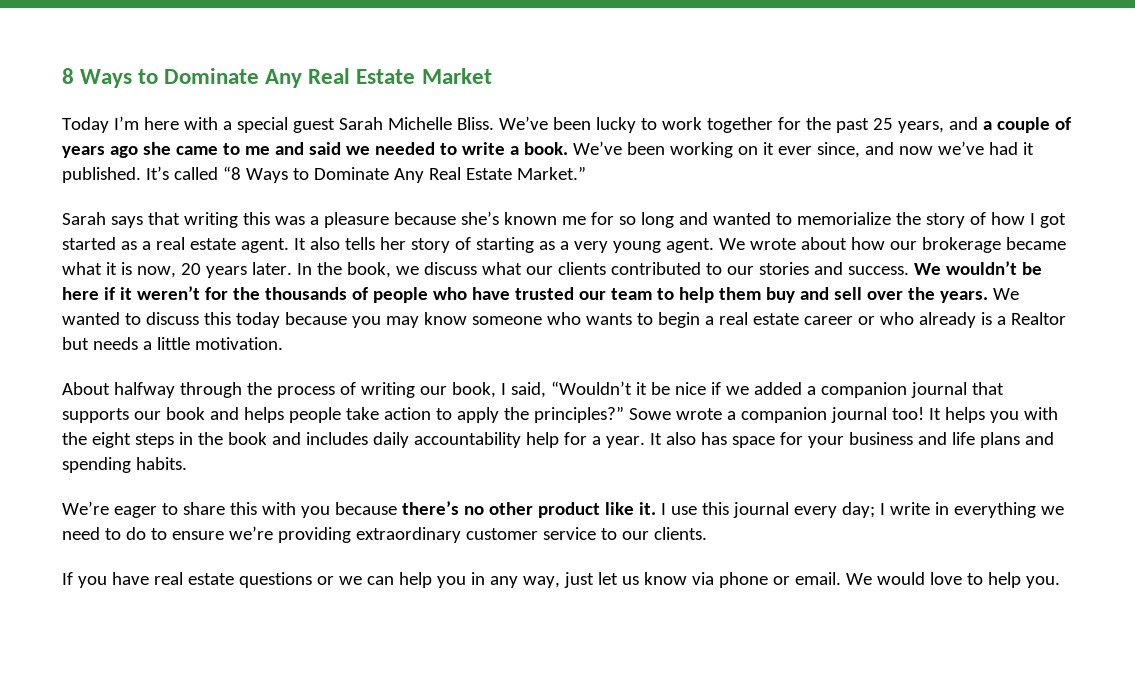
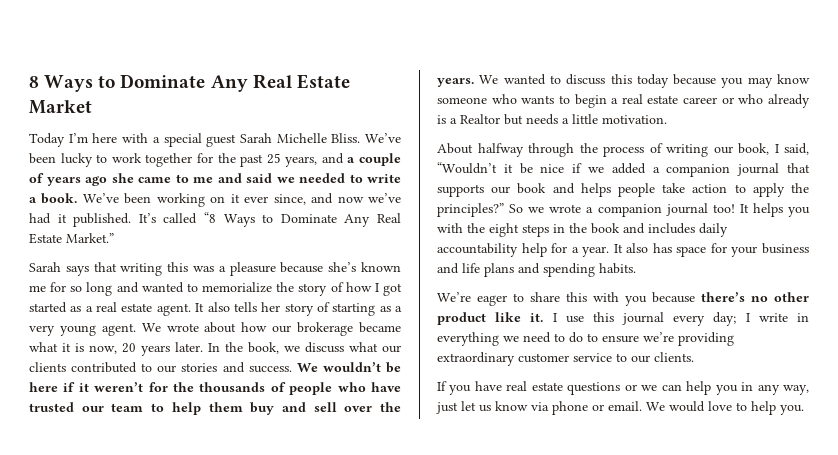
- Sowe wrote a companion journal too!
+ So we wrote a companion journal too!

